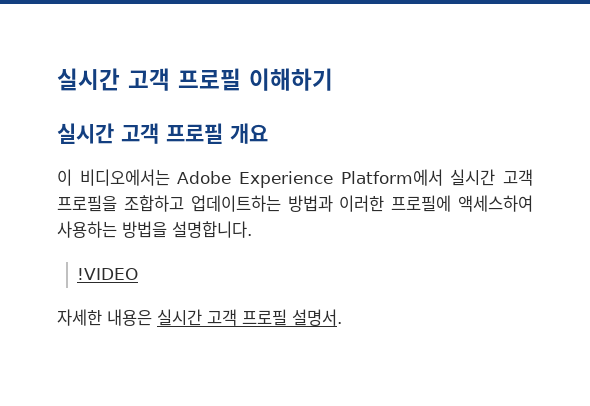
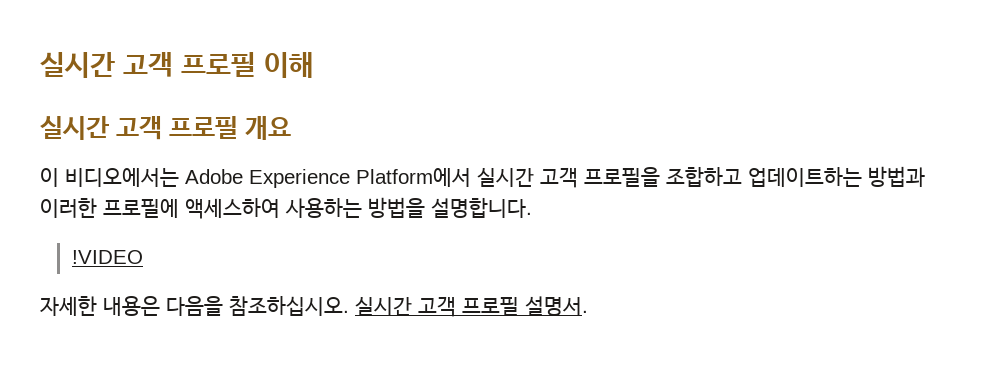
- 실시간 고객 프로필 이해하기
+ 실시간 고객 프로필 이해
- 자세한 내용은 실시간 고객 프로필 설명서.
+ 자세한 내용은 다음을 참조하십시오. 실시간 고객 프로필 설명서.

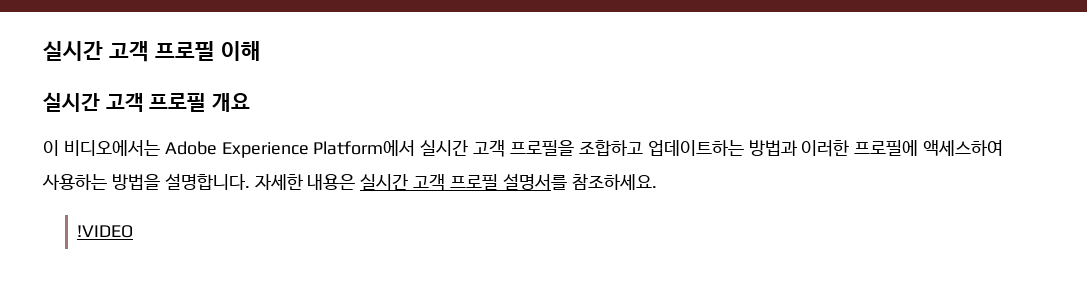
- 이 비디오에서는 Adobe Experience Platform에서 실시간 고객 프로필을 조합하고 업데이트하는 방법과 이러한 프로필에 액세스하여 사용하는 방법을 설명합니다.
+ 이 비디오에서는 Adobe Experience Platform에서 실시간 고객 프로필을 조합하고 업데이트하는 방법과 이러한 프로필에 액세스하여 사용하는 방법을 설명합니다. 자세한 내용은 실시간 고객 프로필 설명서를 참조하세요.
  !VIDEO
- 자세한 내용은 다음을 참조하십시오. 실시간 고객 프로필 설명서.

